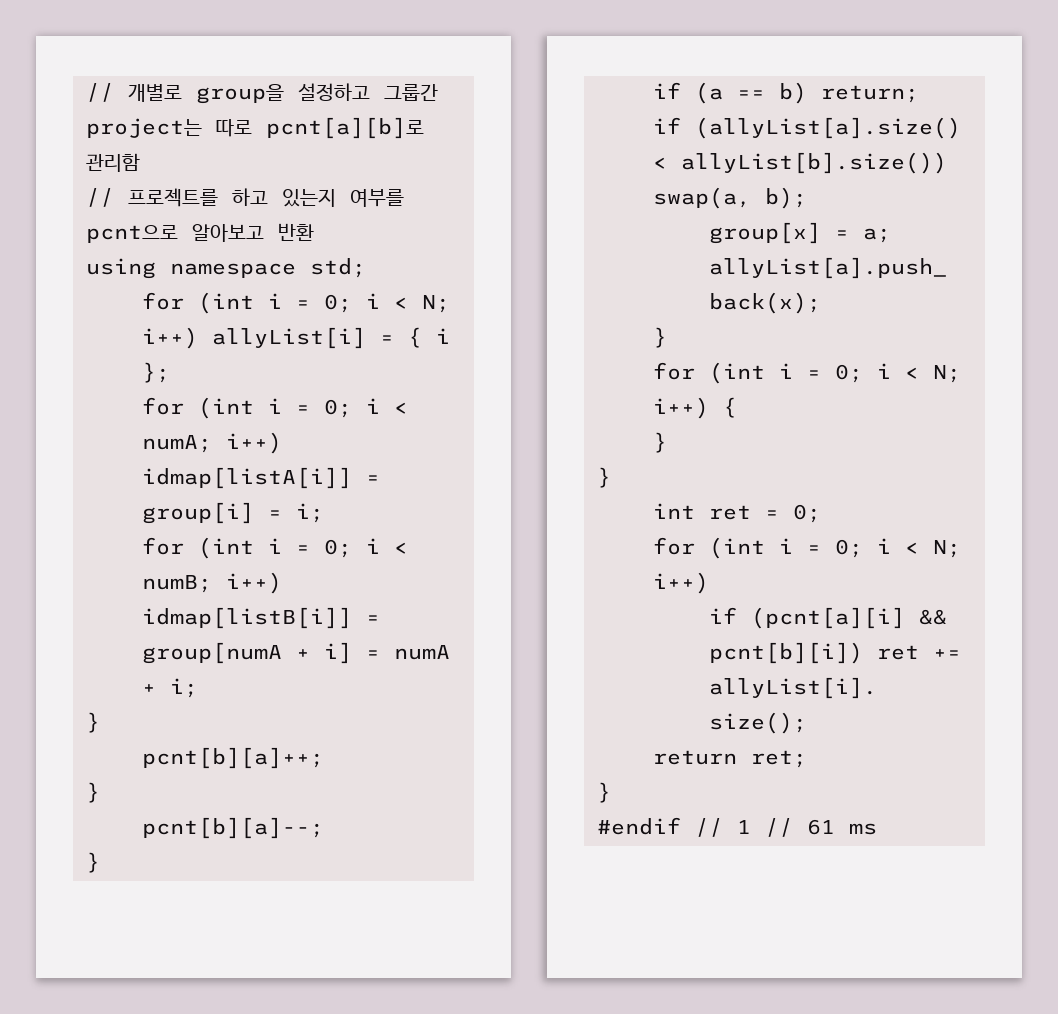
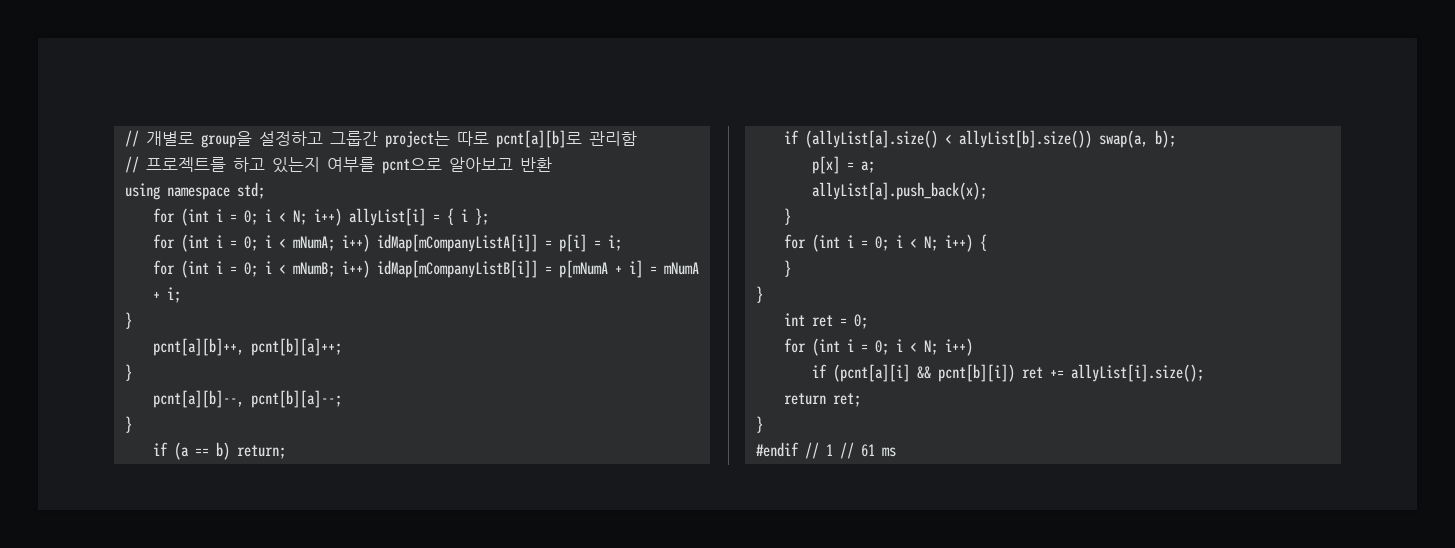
- for (int i = 0; i < numA; i++) idmap[listA[i]] = group[i] = i;
+ for (int i = 0; i < mNumA; i++) idMap[mCompanyListA[i]] = p[i] = i;
- for (int i = 0; i < numB; i++) idmap[listB[i]] = group[numA + i] = numA + i;
+ for (int i = 0; i < mNumB; i++) idMap[mCompanyListB[i]] = p[mNumA + i] = mNumA + i;
- pcnt[b][a]++;
+ pcnt[a][b]++, pcnt[b][a]++;
- pcnt[b][a]--;
+ pcnt[a][b]--, pcnt[b][a]--;
- group[x] = a;
+ p[x] = a;

